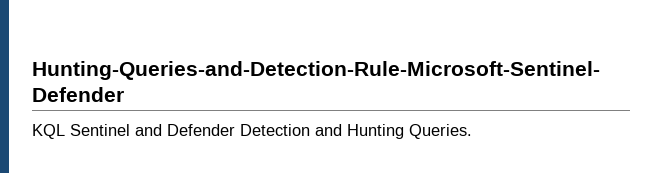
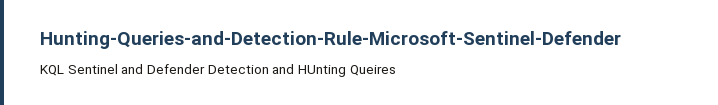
- KQL Sentinel and Defender Detection and Hunting Queries.
+ KQL Sentinel and Defender Detection and HUnting Queires

